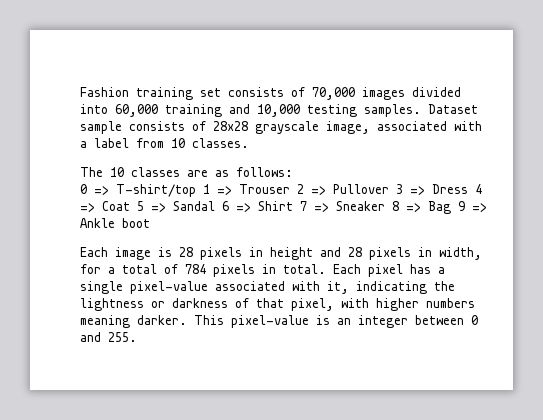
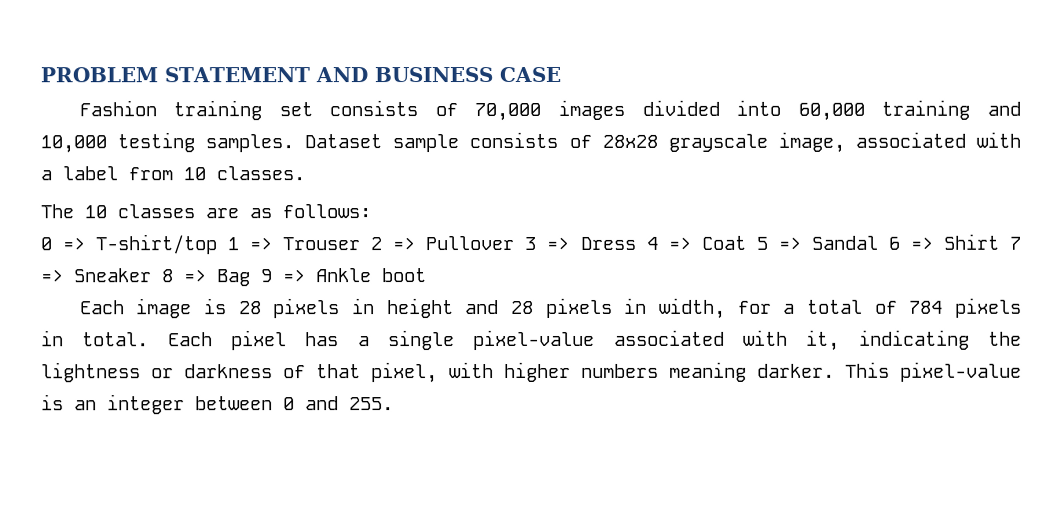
+ PROBLEM STATEMENT AND BUSINESS CASE

